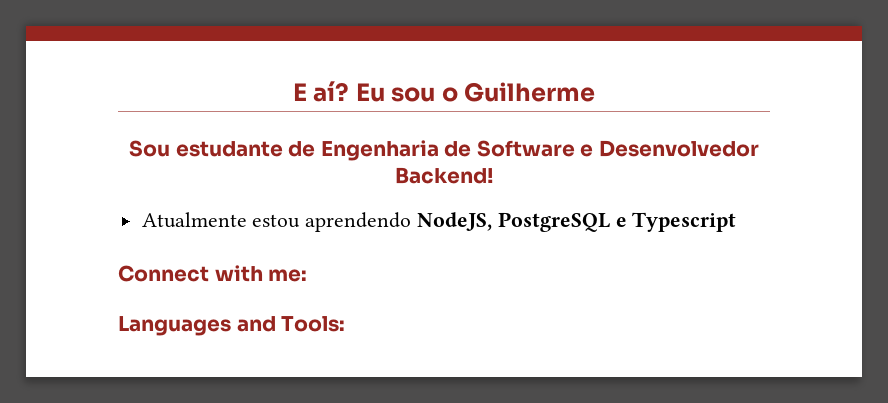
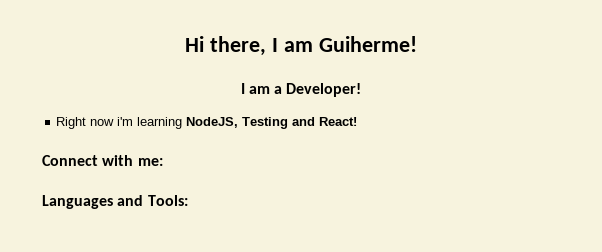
- E aí? Eu sou o Guilherme
- Sou estudante de Engenharia de Software e Desenvolvedor Backend!
- Atualmente estou aprendendo NodeJS, PostgreSQL e Typescript
+ Hi there, I am Guiherme!
+ I am a Developer!
+ Right now i'm learning NodeJS, Testing and React!

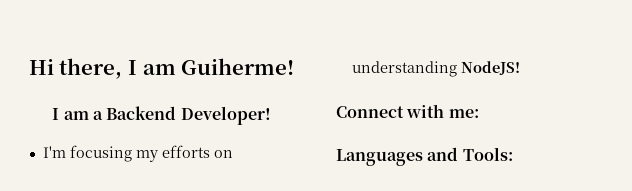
- I am a Developer!
+ I am a Backend Developer!
- Right now i'm learning NodeJS, Testing and React!
+ I'm focusing my efforts on understanding NodeJS!

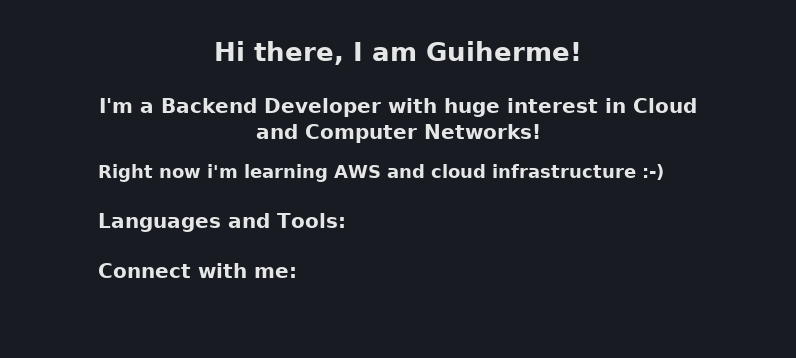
- I am a Backend Developer!
- I'm focusing my efforts on understanding NodeJS!
+ I'm a Backend Developer with huge interest in Cloud and Computer Networks!
+ Right now i'm learning AWS and cloud infrastructure :-)
+ Languages and Tools:
- Languages and Tools:

